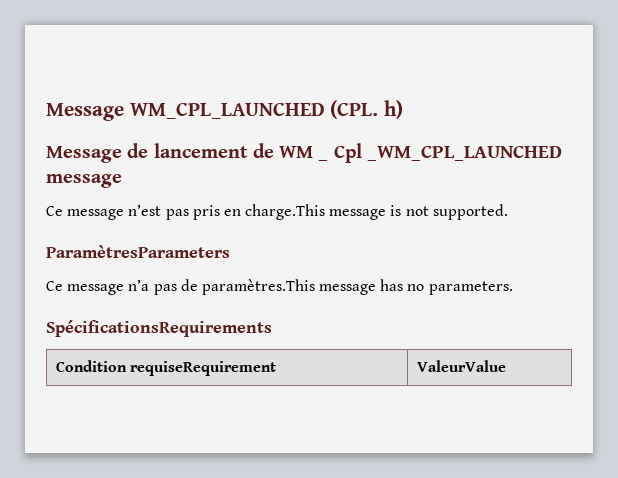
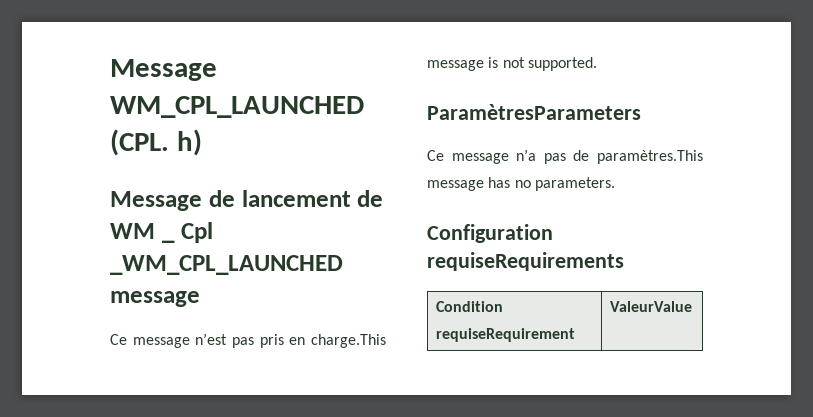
- SpécificationsRequirements
+ Configuration requiseRequirements

